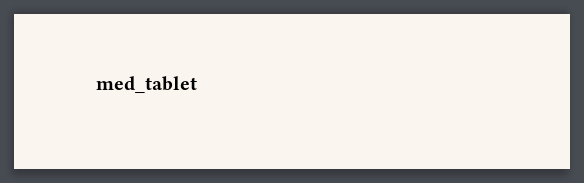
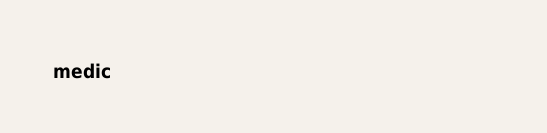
- med_tablet
+ medic

